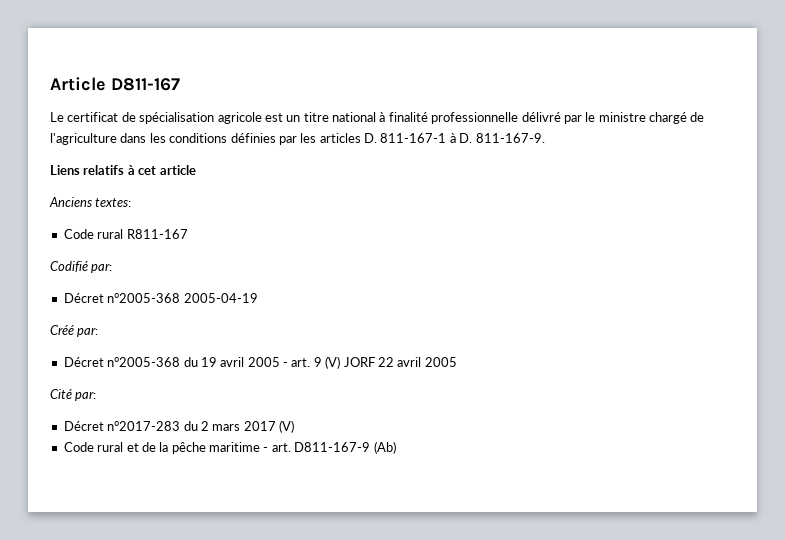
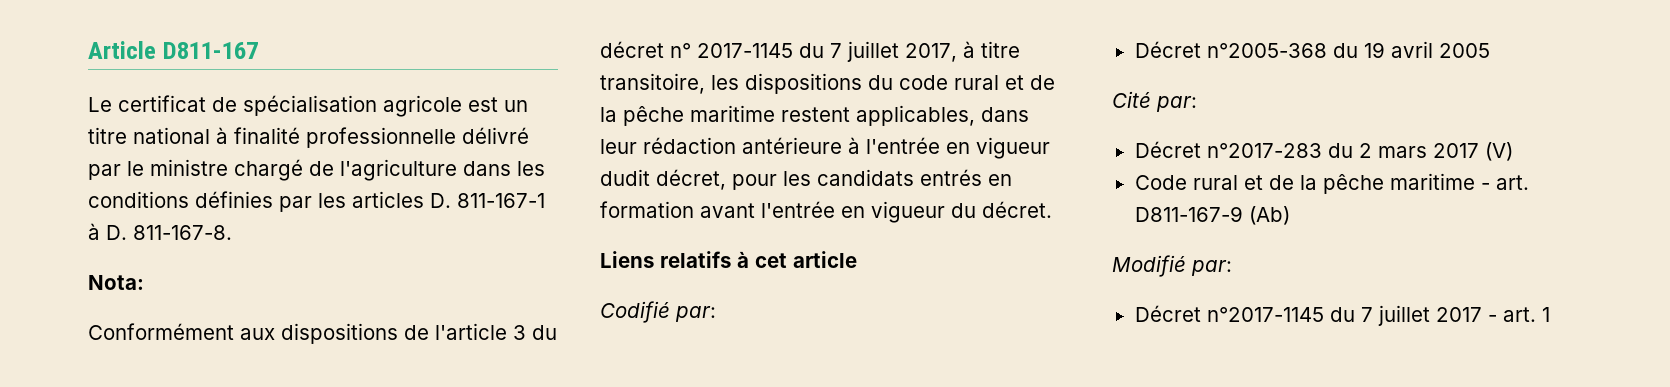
- Le certificat de spécialisation agricole est un titre national à finalité professionnelle délivré par le ministre chargé de l'agriculture dans les conditions définies par les articles D. 811-167-1 à D. 811-167-9.
+ Le certificat de spécialisation agricole est un titre national à finalité professionnelle délivré par le ministre chargé de l'agriculture dans les conditions définies par les articles D. 811-167-1 à D. 811-167-8.
+ Nota:
+ Conformément aux dispositions de l'article 3 du décret n° 2017-1145 du 7 juillet 2017, à titre transitoire, les dispositions du code rural et de la pêche maritime restent applicables, dans leur rédaction antérieure à l'entrée en vigueur dudit décret, pour les candidats entrés en formation avant l'entrée en vigueur du décret.
- Anciens textes:
- Code rural R811-167
  Codifié par:
- Décret n°2005-368 2005-04-19
- Créé par:
- Décret n°2005-368 du 19 avril 2005 - art. 9 (V) JORF 22 avril 2005
+ Décret n°2005-368 du 19 avril 2005
+ Modifié par:
+ Décret n°2017-1145 du 7 juillet 2017 - art. 1

